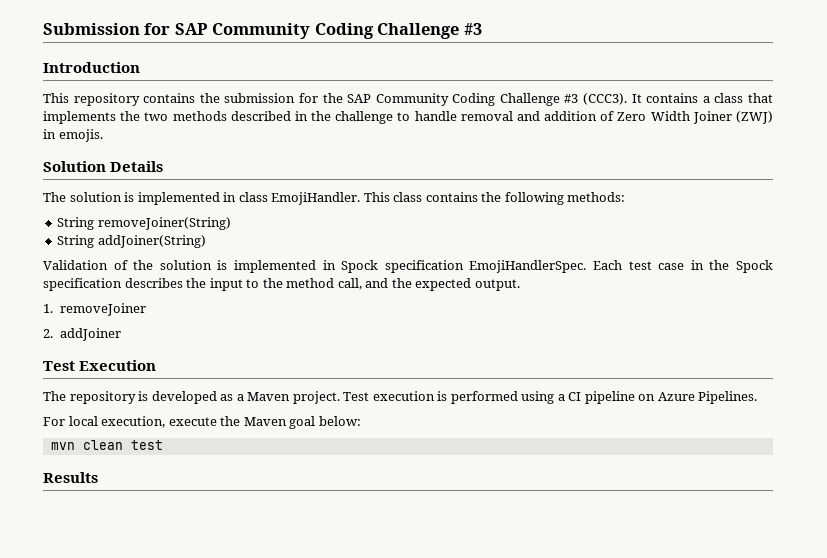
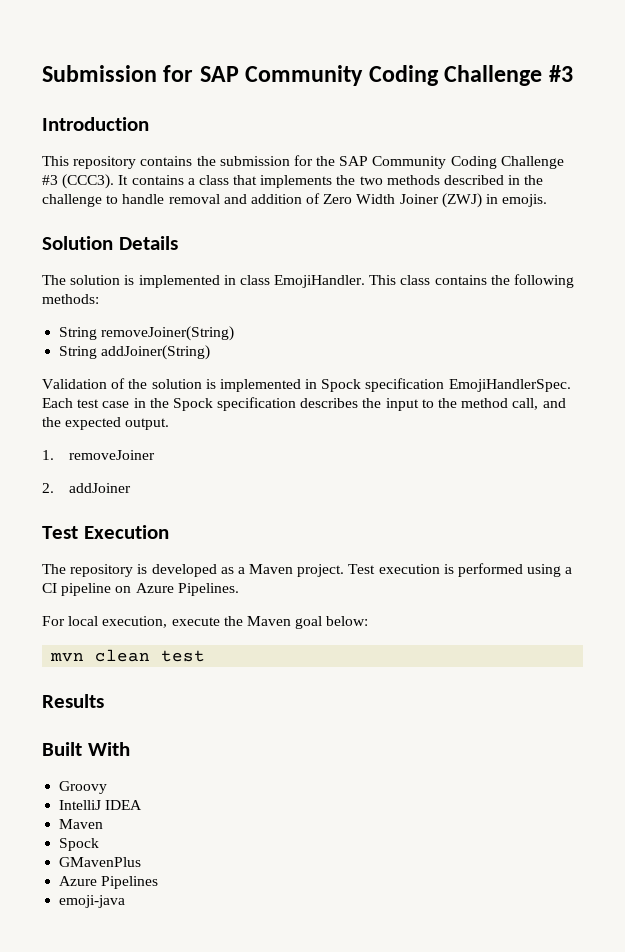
+ Built With
+ Groovy
+ IntelliJ IDEA
+ Maven
+ Spock
+ GMavenPlus
+ Azure Pipelines
+ emoji-java

